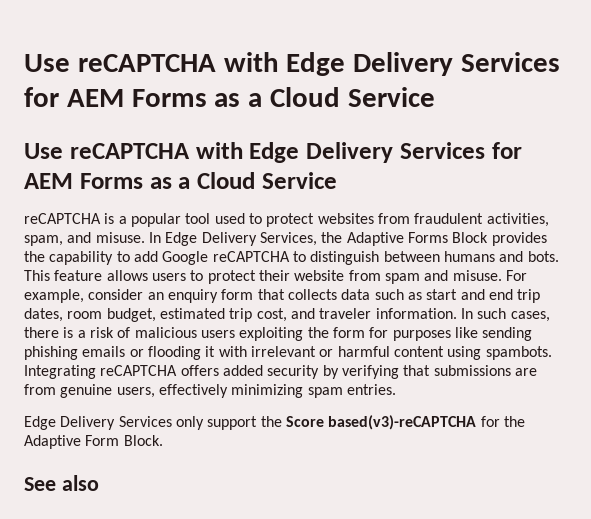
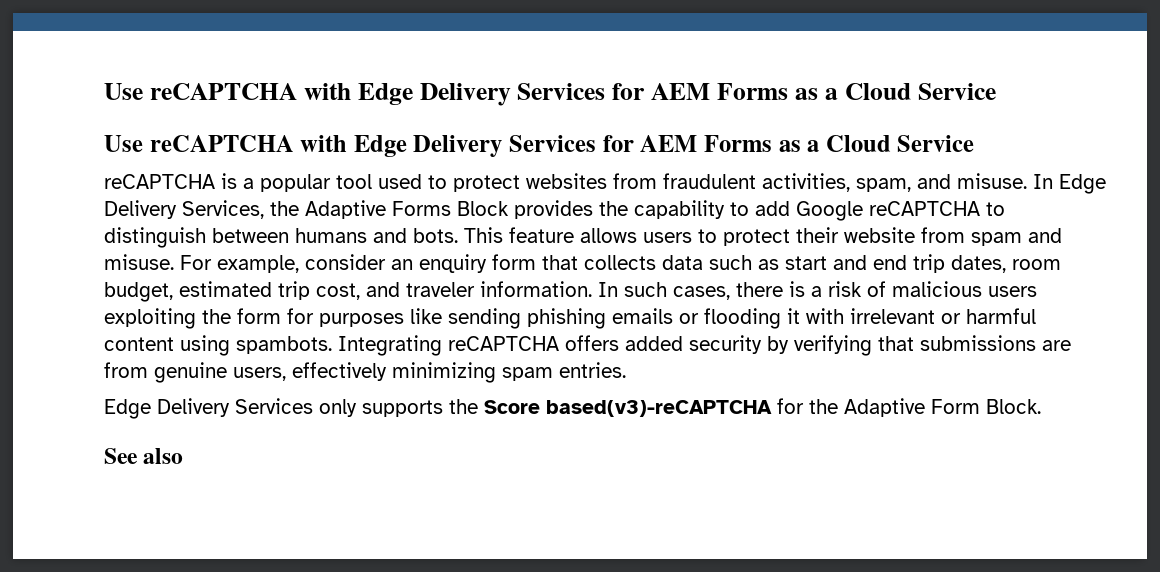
- Edge Delivery Services only support the Score based(v3)-reCAPTCHA for the Adaptive Form Block.
+ Edge Delivery Services only supports the Score based(v3)-reCAPTCHA for the Adaptive Form Block.

